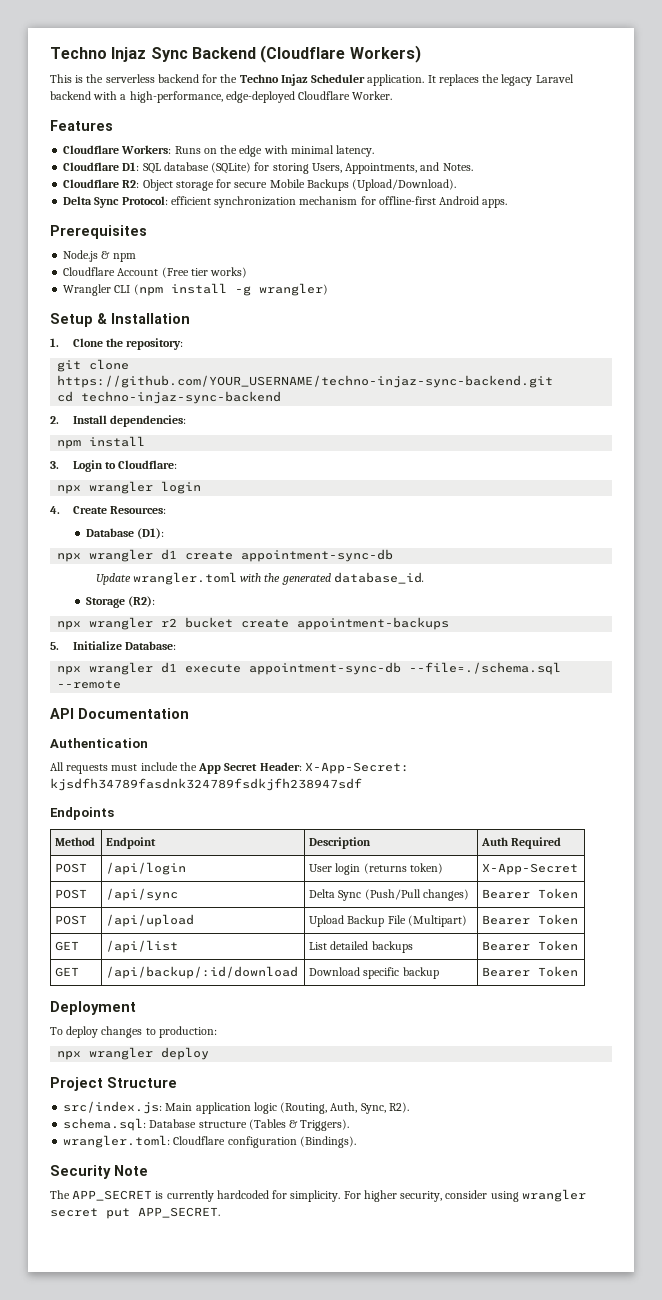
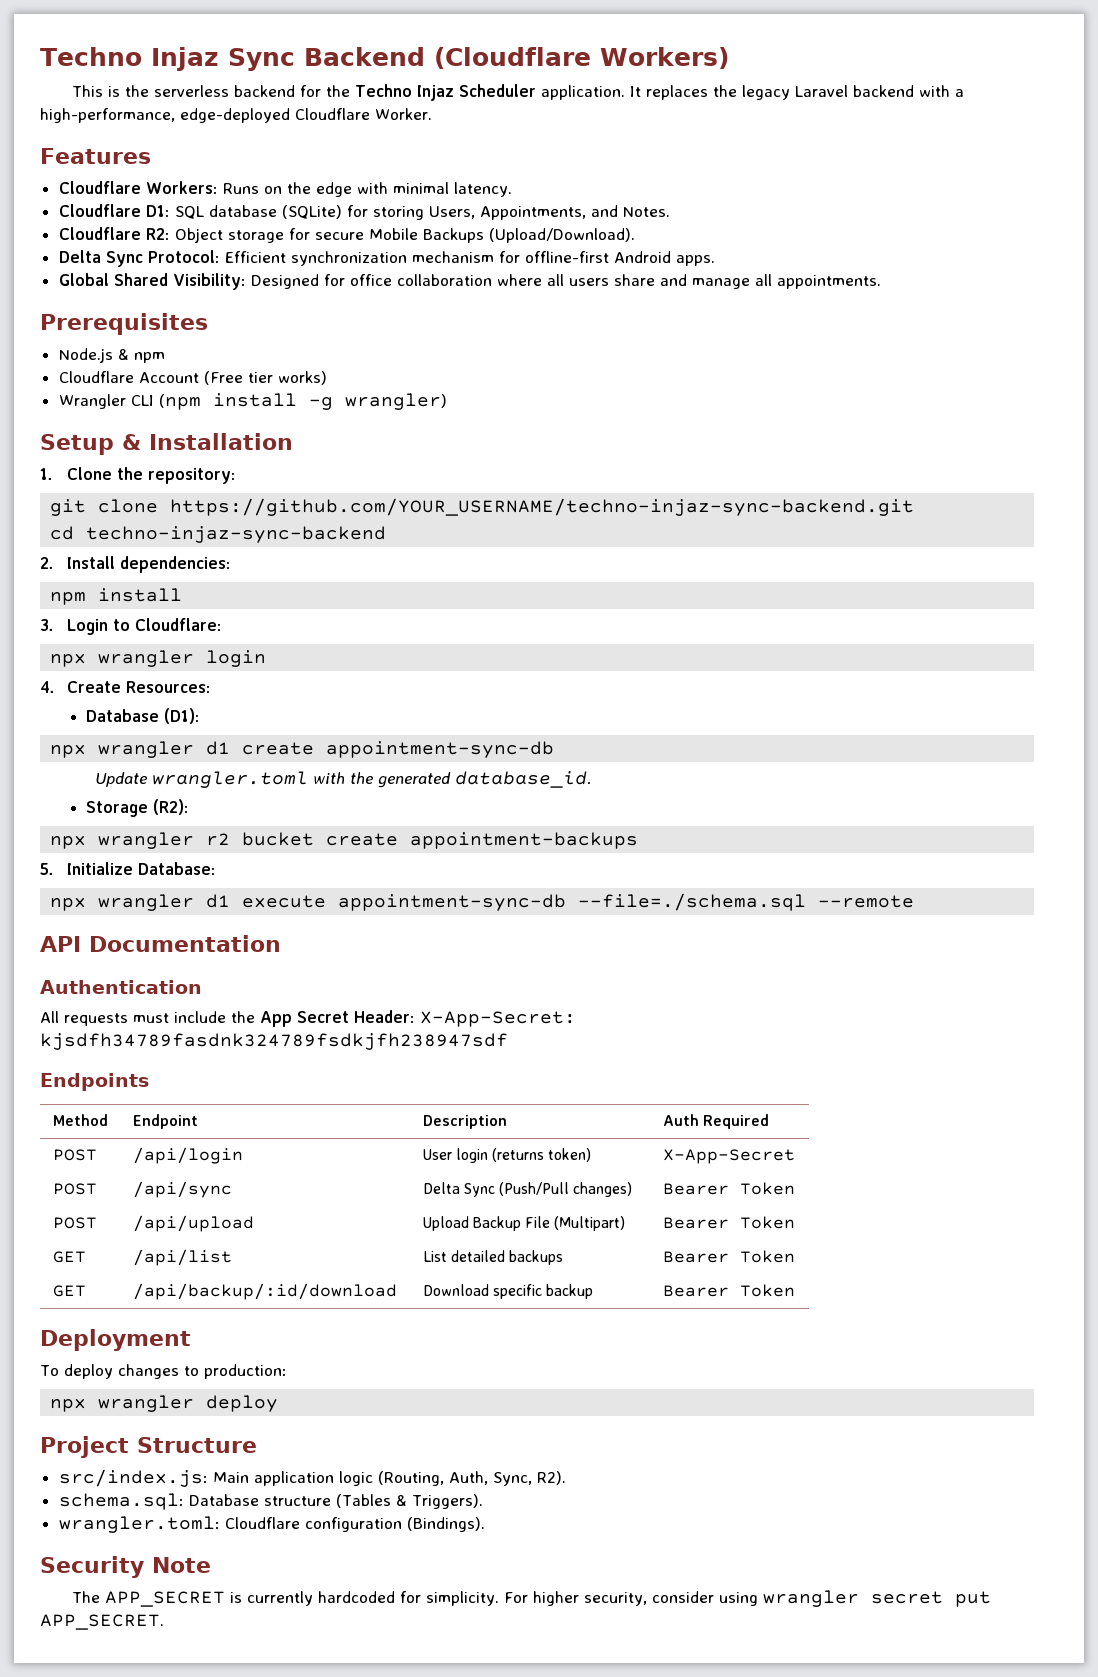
- Delta Sync Protocol: efficient synchronization mechanism for offline-first Android apps.
+ Delta Sync Protocol: Efficient synchronization mechanism for offline-first Android apps.
+ Global Shared Visibility: Designed for office collaboration where all users share and manage all appointments.

